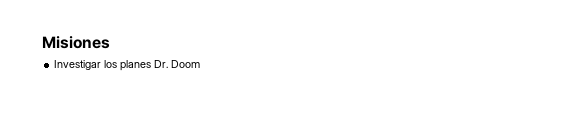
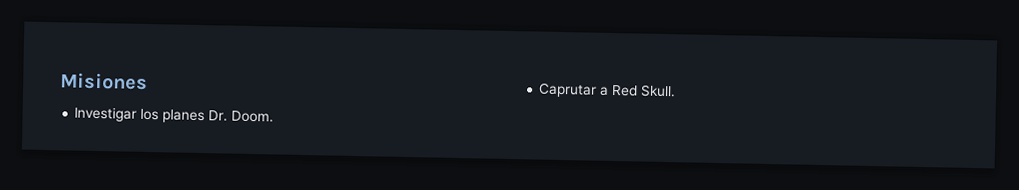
- Investigar los planes Dr. Doom
+ Investigar los planes Dr. Doom.
+ Caprutar a Red Skull.

